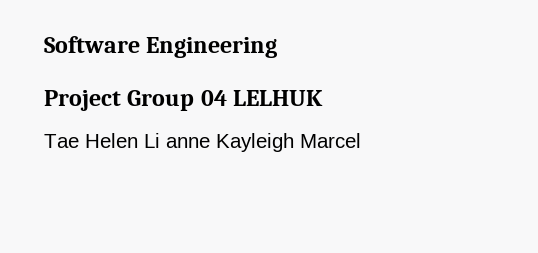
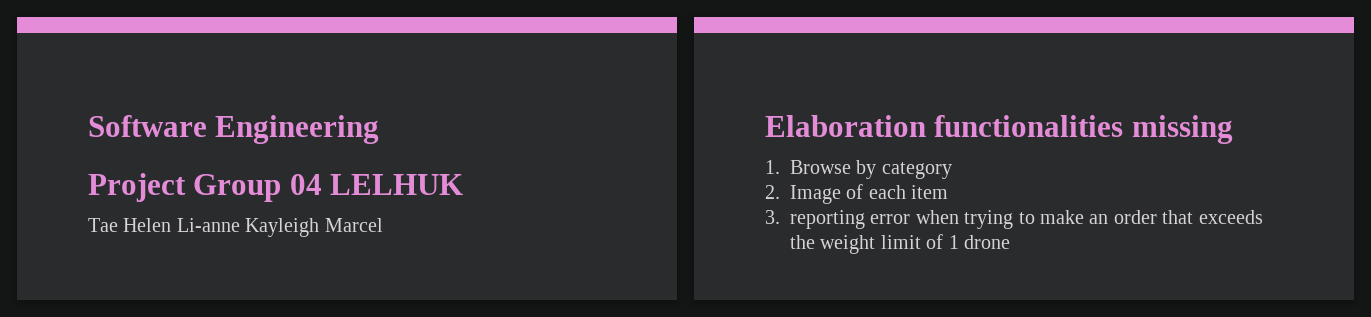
- Tae Helen Li anne Kayleigh Marcel
+ Tae Helen Li-anne Kayleigh Marcel
+ Elaboration functionalities missing
+ 1. Browse by category
+ 2. Image of each item
+ 3. reporting error when trying to make an order that exceeds the weight limit of 1 drone

